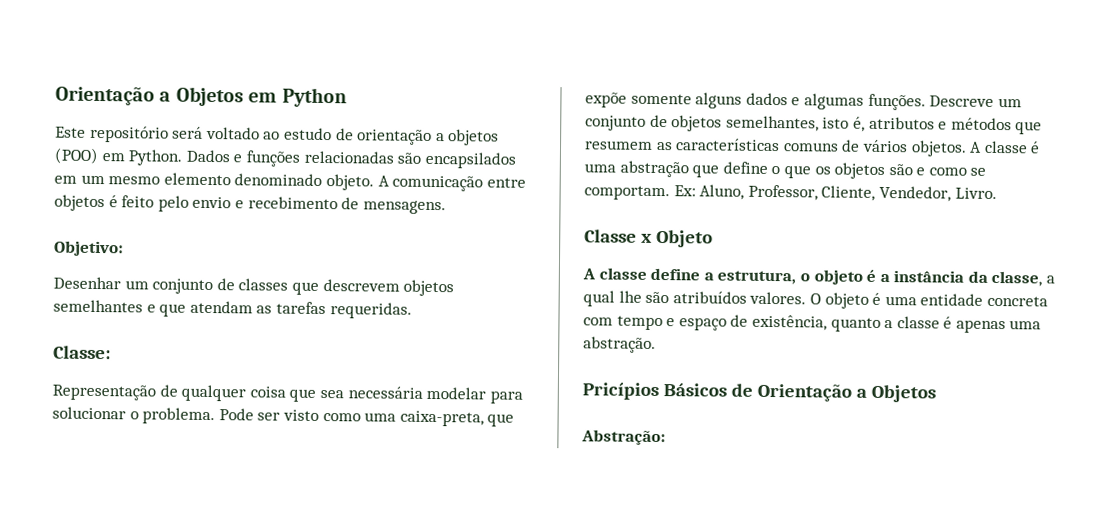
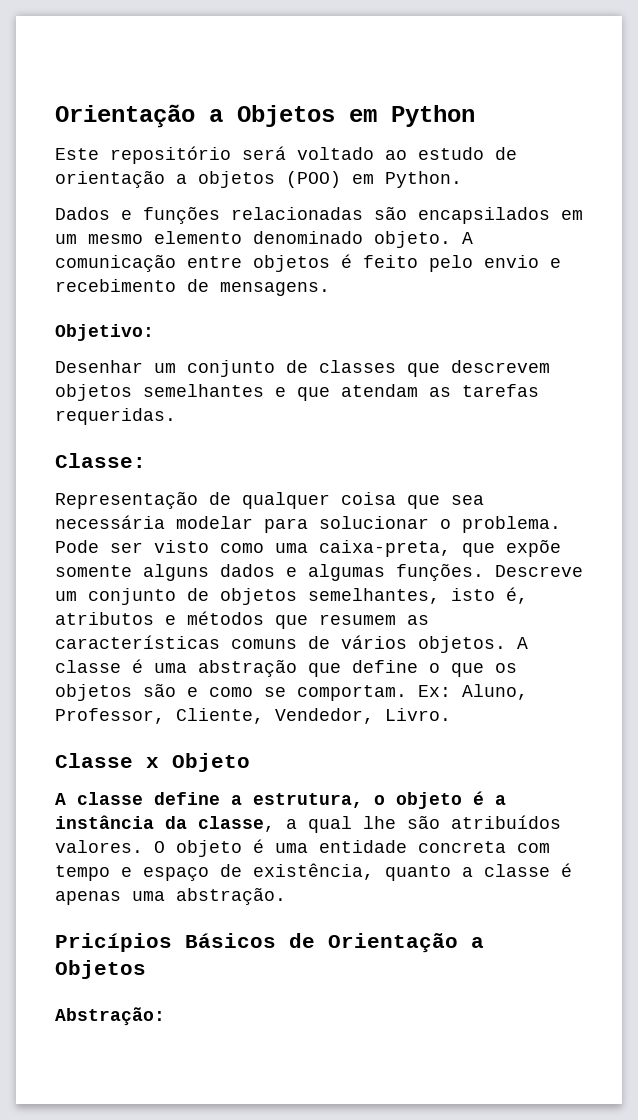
- Este repositório será voltado ao estudo de orientação a objetos (POO) em Python. Dados e funções relacionadas são encapsilados em um mesmo elemento denominado objeto.
+ Este repositório será voltado ao estudo de orientação a objetos (POO) em Python.
+ Dados e funções relacionadas são encapsilados em um mesmo elemento denominado objeto.

